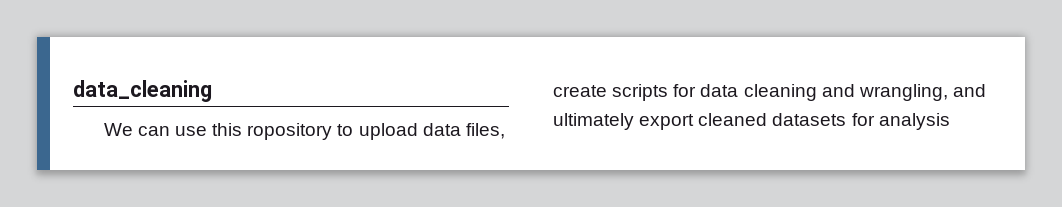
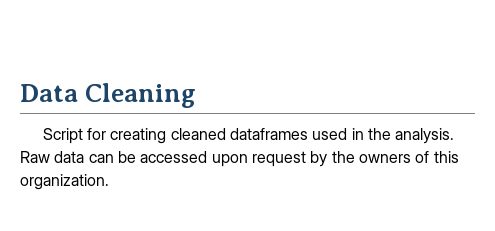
- data_cleaning
- We can use this ropository to upload data files, create scripts for data cleaning and wrangling, and ultimately export cleaned datasets for analysis
+ Data Cleaning
+ Script for creating cleaned dataframes used in the analysis. Raw data can be accessed upon request by the owners of this organization.

